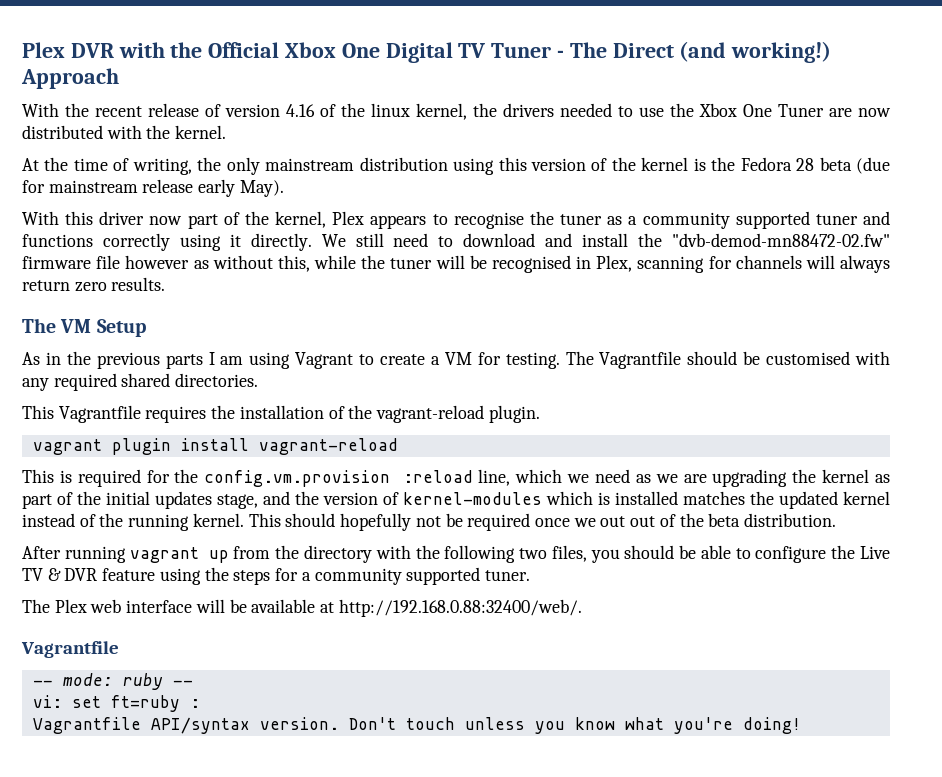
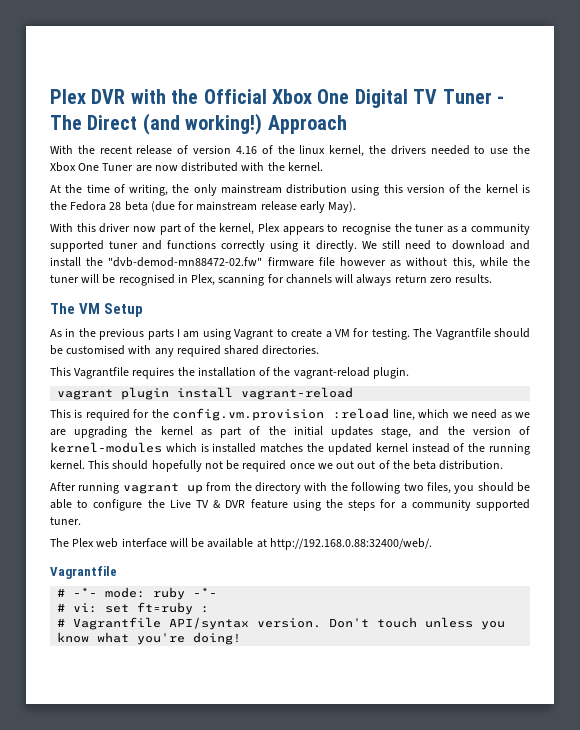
- -- mode: ruby --
- vi: set ft=ruby :
+ # -*- mode: ruby -*-
+ # vi: set ft=ruby :
- Vagrantfile API/syntax version.
+ # Vagrantfile API/syntax version.

